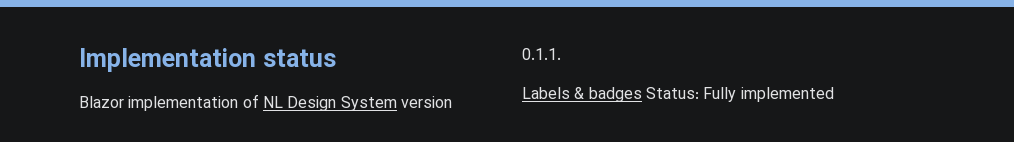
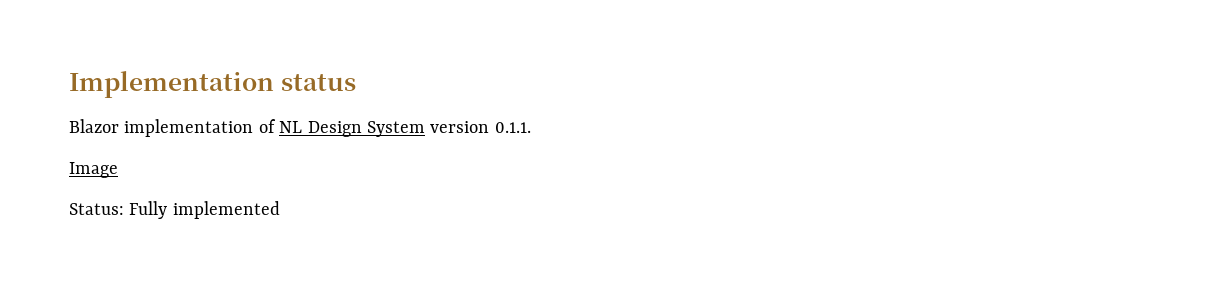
- Labels & badges Status: Fully implemented
+ Image
+ Status: Fully implemented

